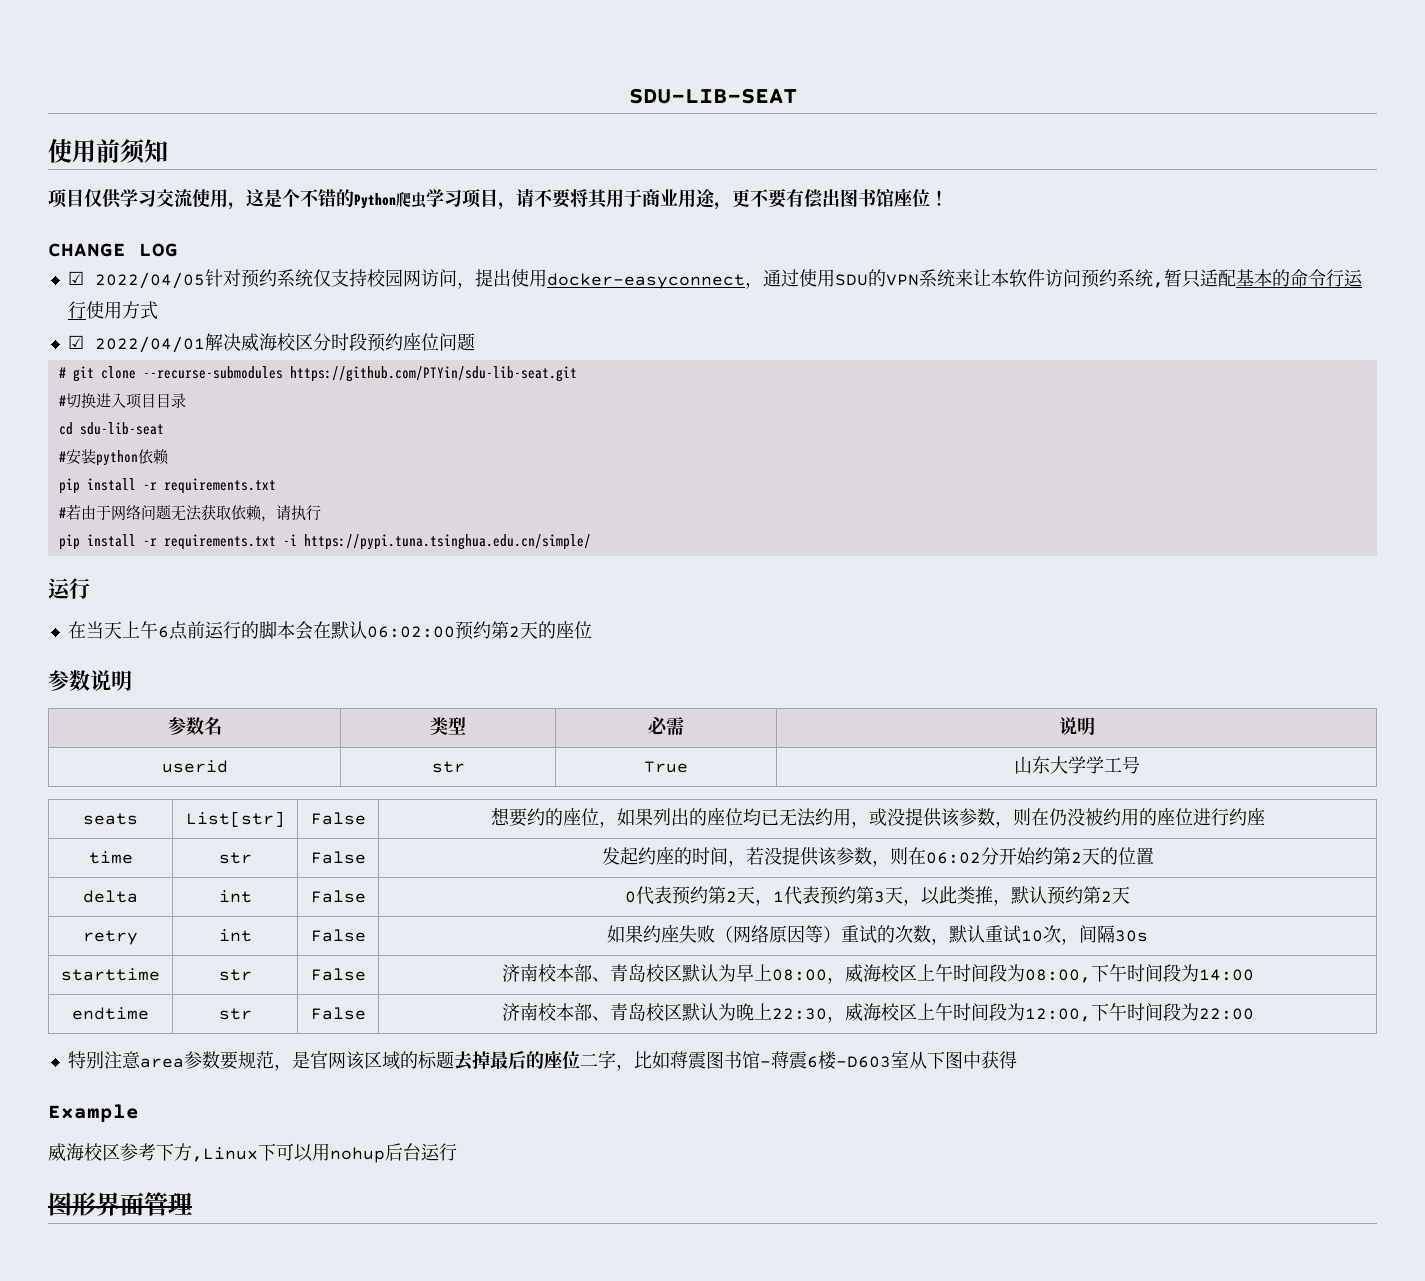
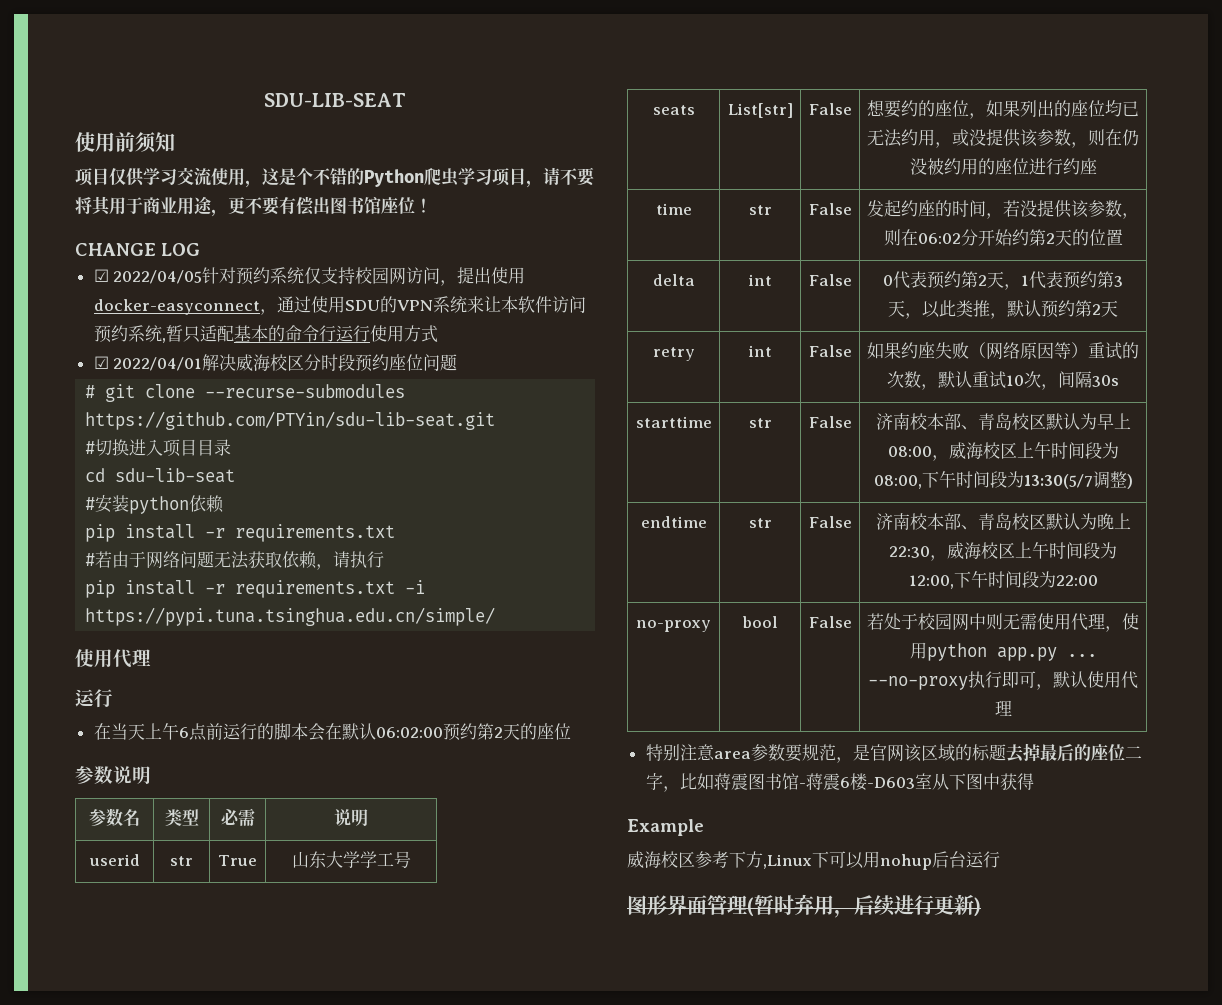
  pip install -r requirements.txt -i https://pypi.tuna.tsinghua.edu.cn/simple/
+ 使用代理
- starttime | str | False | 济南校本部、青岛校区默认为早上08:00，威海校区上午时间段为08:00,下午时间段为14:00
+ starttime | str | False | 济南校本部、青岛校区默认为早上08:00，威海校区上午时间段为08:00,下午时间段为13:30(5/7调整)
+ no-proxy | bool | False | 若处于校园网中则无需使用代理，使用python app.py ... --no-proxy执行即可，默认使用代理
- 图形界面管理
+ 图形界面管理(暂时弃用，后续进行更新)

